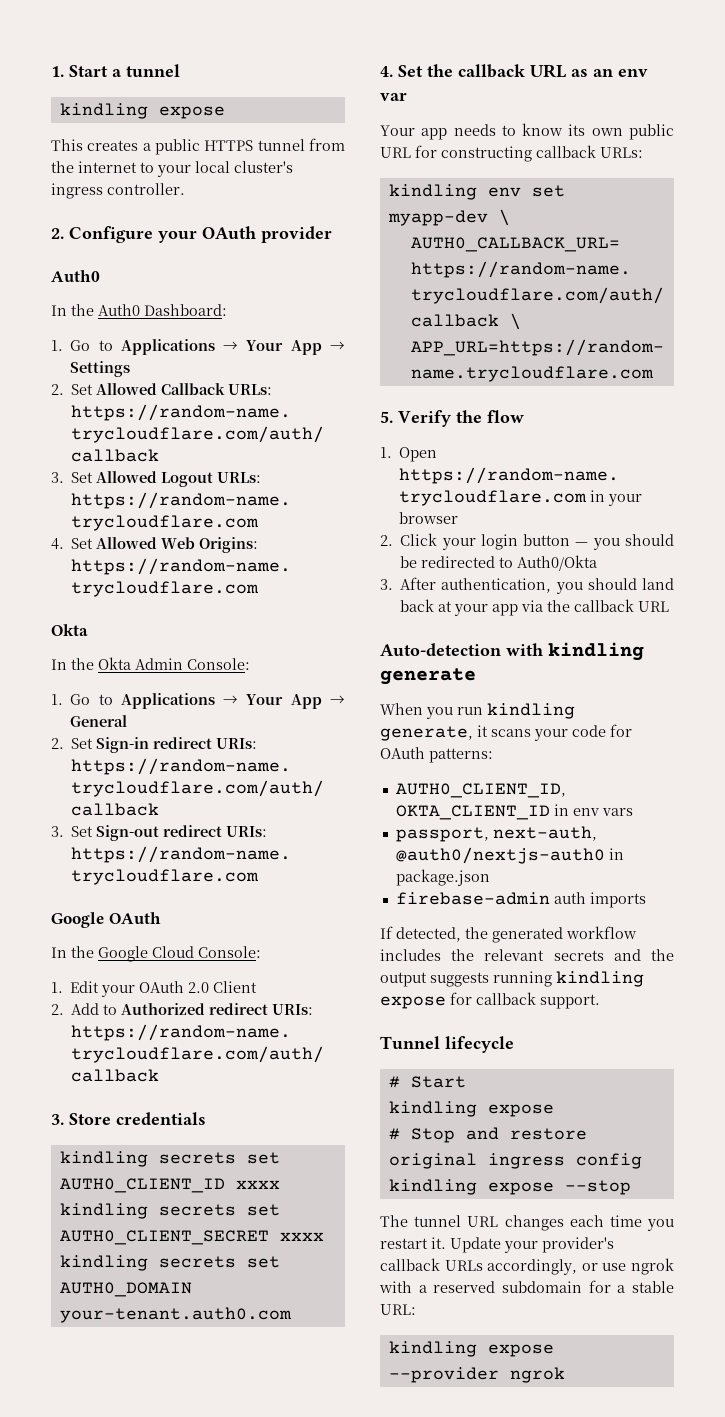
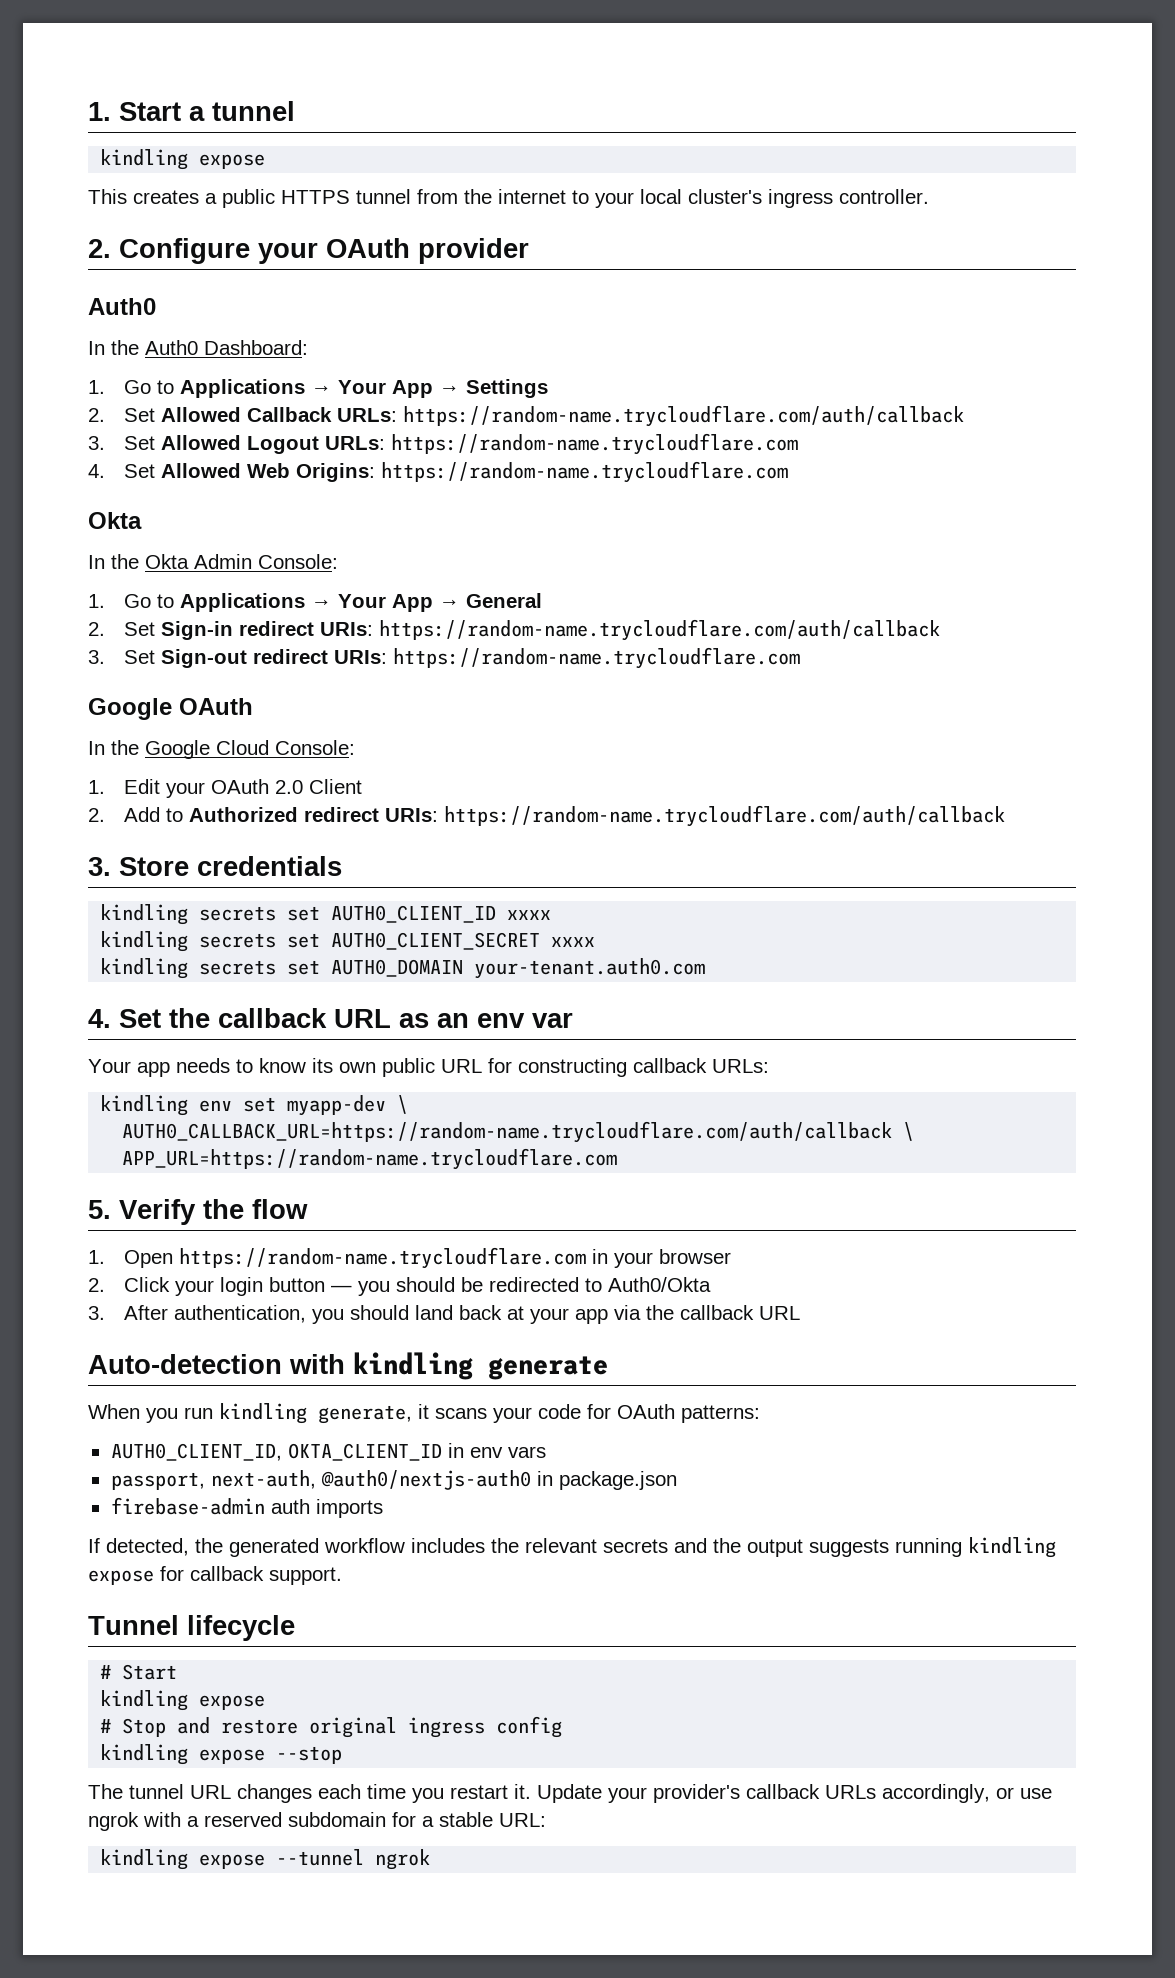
- kindling expose --provider ngrok
+ kindling expose --tunnel ngrok

